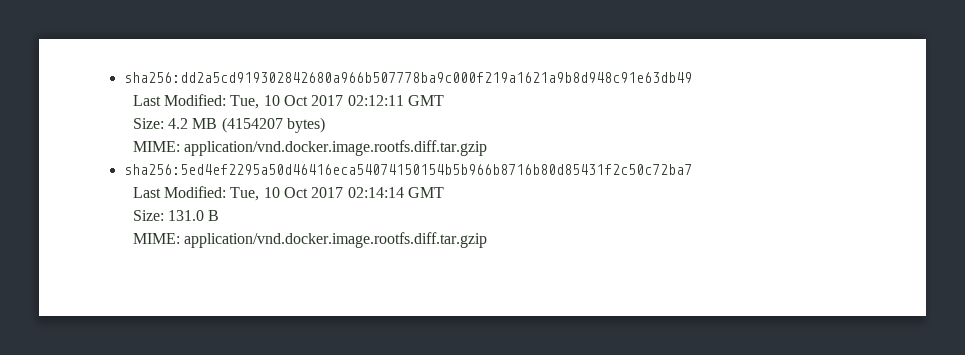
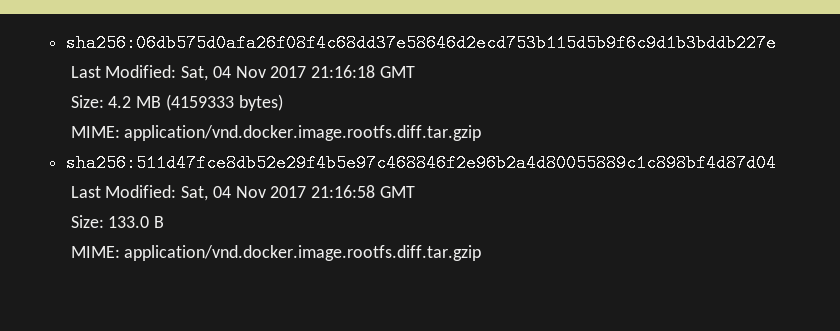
- sha256:dd2a5cd919302842680a966b507778ba9c000f219a1621a9b8d948c91e63db49
- Last Modified: Tue, 10 Oct 2017 02:12:11 GMT
+ sha256:06db575d0afa26f08f4c68dd37e58646d2ecd753b115d5b9f6c9d1b3bddb227e
+ Last Modified: Sat, 04 Nov 2017 21:16:18 GMT
- Size: 4.2 MB (4154207 bytes)
+ Size: 4.2 MB (4159333 bytes)
- sha256:5ed4ef2295a50d46416eca54074150154b5b966b8716b80d85431f2c50c72ba7
- Last Modified: Tue, 10 Oct 2017 02:14:14 GMT
- Size: 131.0 B
+ sha256:511d47fce8db52e29f4b5e97c468846f2e96b2a4d80055889c1c898bf4d87d04
+ Last Modified: Sat, 04 Nov 2017 21:16:58 GMT
+ Size: 133.0 B

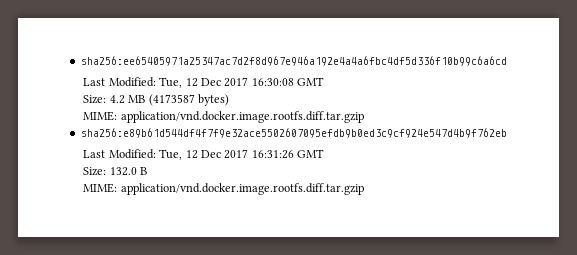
- sha256:06db575d0afa26f08f4c68dd37e58646d2ecd753b115d5b9f6c9d1b3bddb227e
- Last Modified: Sat, 04 Nov 2017 21:16:18 GMT
+ sha256:ee65405971a25347ac7d2f8d967e946a192e4a4a6fbc4df5d336f10b99c6a6cd
+ Last Modified: Tue, 12 Dec 2017 16:30:08 GMT
- Size: 4.2 MB (4159333 bytes)
+ Size: 4.2 MB (4173587 bytes)
- sha256:511d47fce8db52e29f4b5e97c468846f2e96b2a4d80055889c1c898bf4d87d04
- Last Modified: Sat, 04 Nov 2017 21:16:58 GMT
- Size: 133.0 B
+ sha256:e89b61d544df4f7f9e32ace5502607095efdb9b0ed3c9cf924e547d4b9f762eb
+ Last Modified: Tue, 12 Dec 2017 16:31:26 GMT
+ Size: 132.0 B

